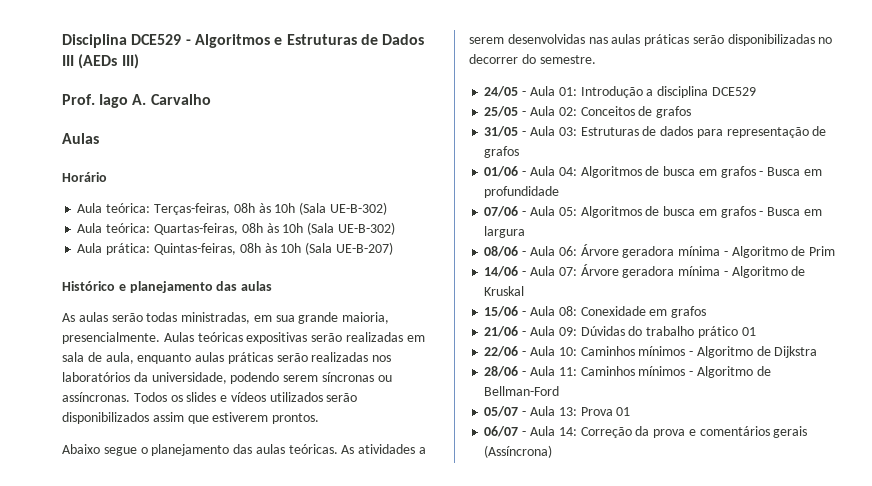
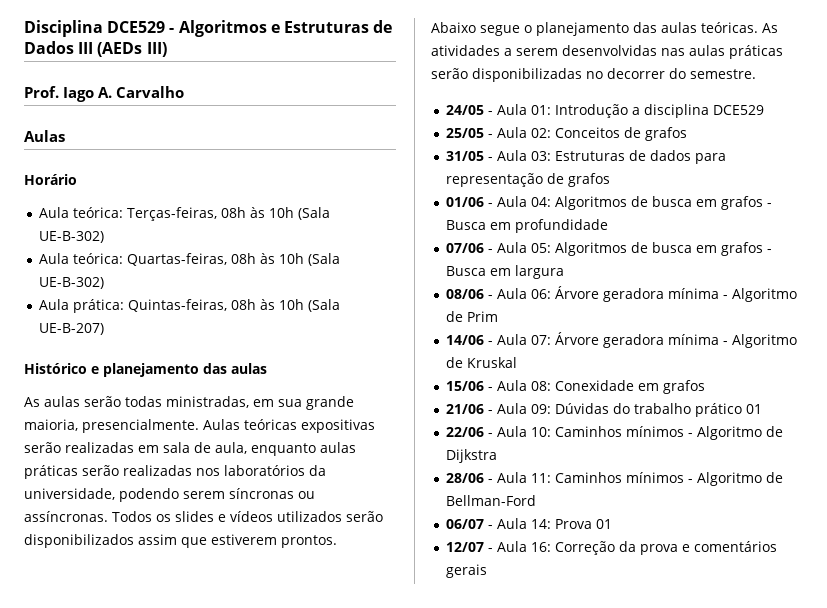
- 05/07 - Aula 13: Prova 01
- 06/07 - Aula 14: Correção da prova e comentários gerais (Assíncrona)
+ 06/07 - Aula 14: Prova 01
+ 12/07 - Aula 16: Correção da prova e comentários gerais

